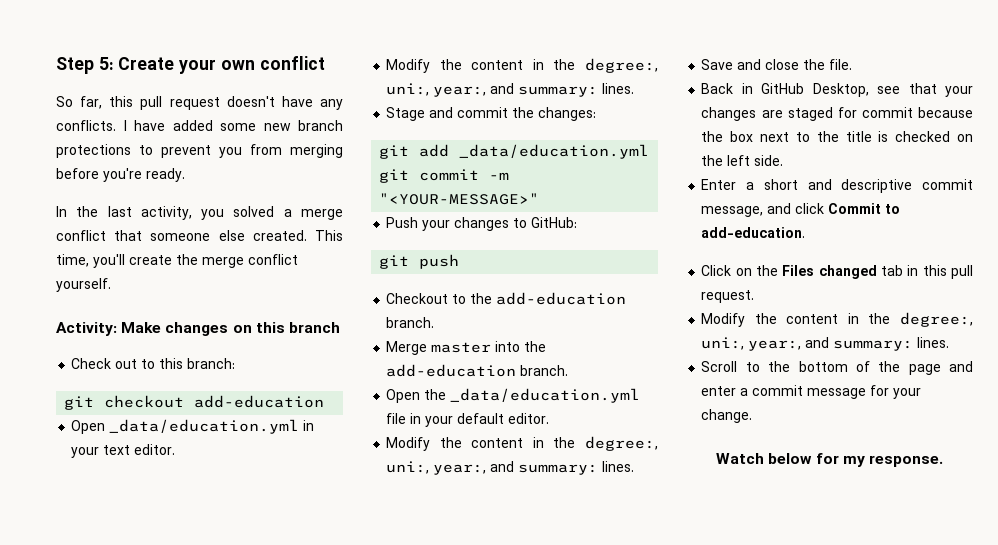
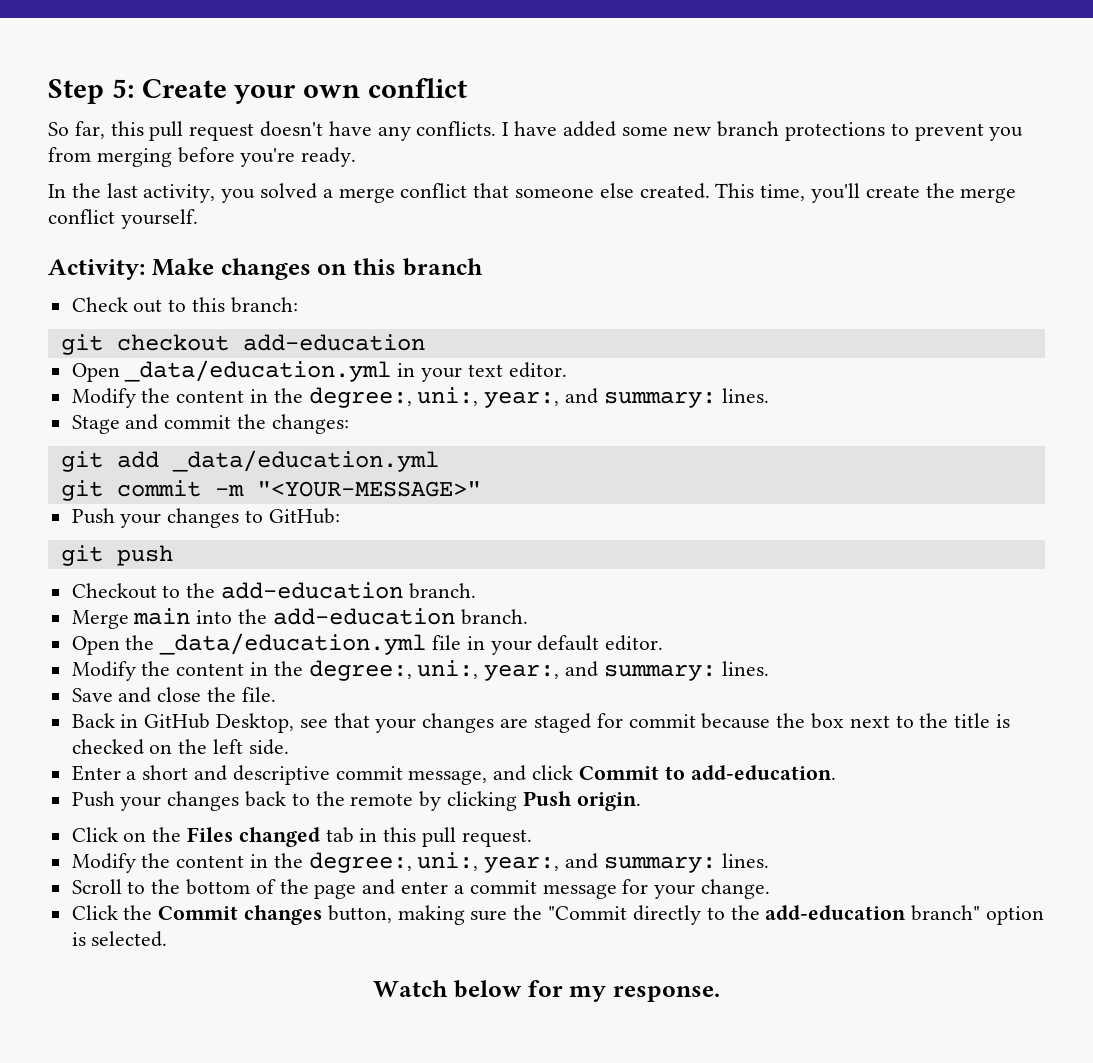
- Merge master into the add-education branch.
+ Merge main into the add-education branch.
+ Push your changes back to the remote by clicking Push origin.
+ Click the Commit changes button, making sure the "Commit directly to the add-education branch" option is selected.

